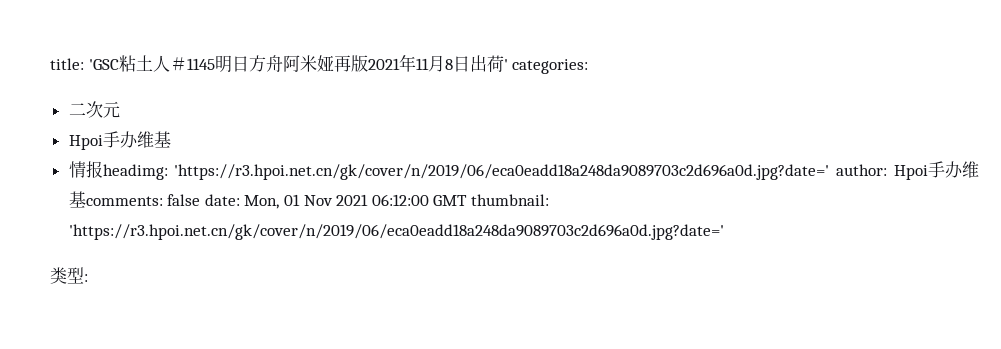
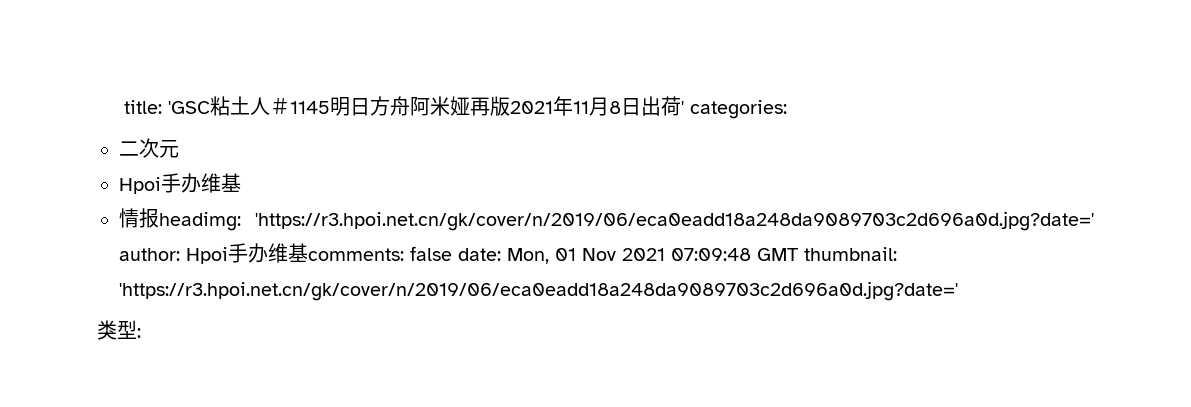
- 情报headimg: 'https://r3.hpoi.net.cn/gk/cover/n/2019/06/eca0eadd18a248da9089703c2d696a0d.jpg?date=' author: Hpoi手办维基comments: false date: Mon, 01 Nov 2021 06:12:00 GMT thumbnail: 'https://r3.hpoi.net.cn/gk/cover/n/2019/06/eca0eadd18a248da9089703c2d696a0d.jpg?date='
+ 情报headimg: 'https://r3.hpoi.net.cn/gk/cover/n/2019/06/eca0eadd18a248da9089703c2d696a0d.jpg?date=' author: Hpoi手办维基comments: false date: Mon, 01 Nov 2021 07:09:48 GMT thumbnail: 'https://r3.hpoi.net.cn/gk/cover/n/2019/06/eca0eadd18a248da9089703c2d696a0d.jpg?date='

